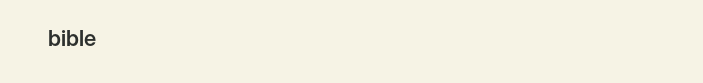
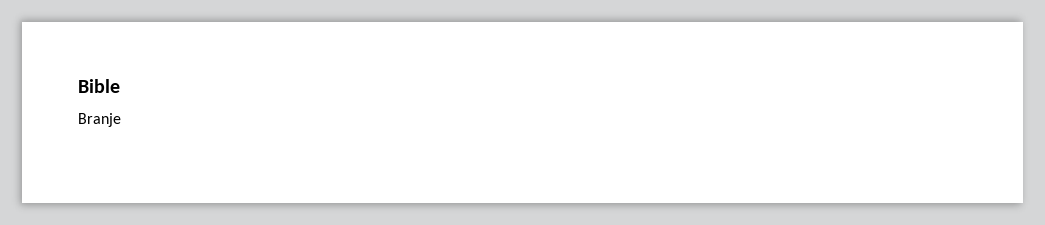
- bible
+ Bible
+ Branje

